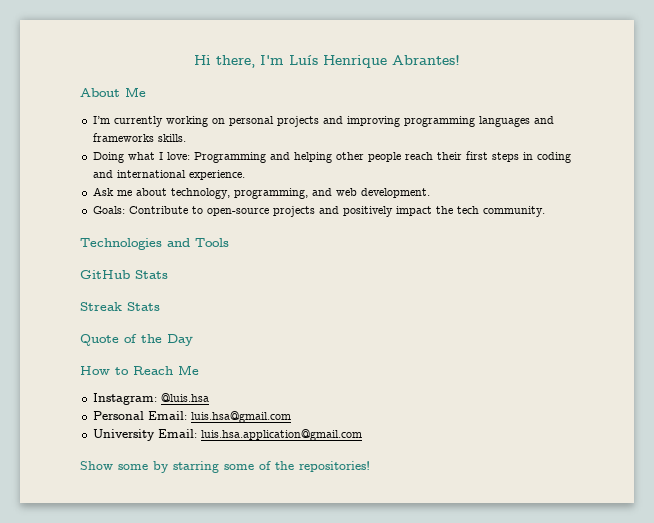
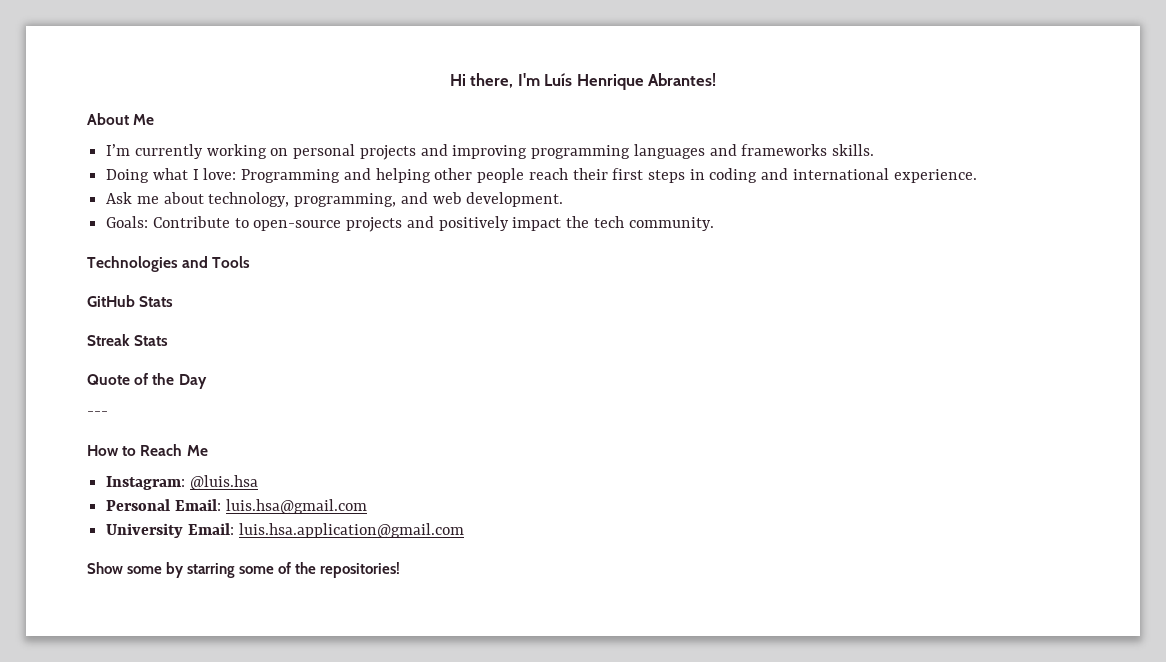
+ ---

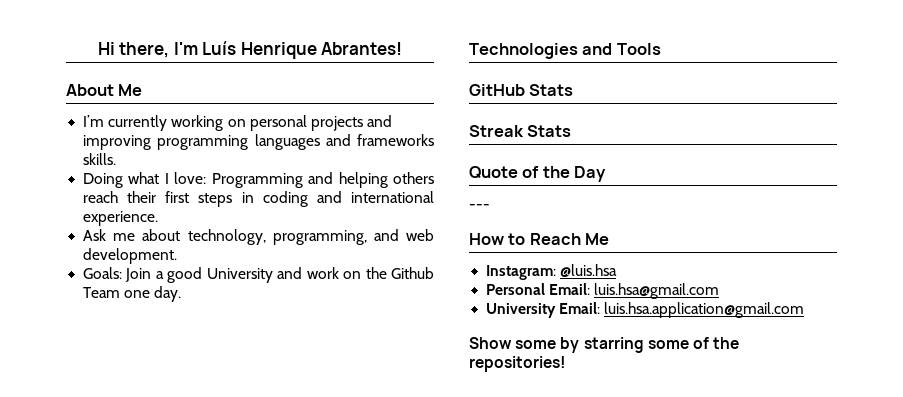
- Doing what I love: Programming and helping other people reach their first steps in coding and international experience.
+ Doing what I love: Programming and helping others reach their first steps in coding and international experience.
- Goals: Contribute to open-source projects and positively impact the tech community.
+ Goals: Join a good University and work on the Github Team one day.

